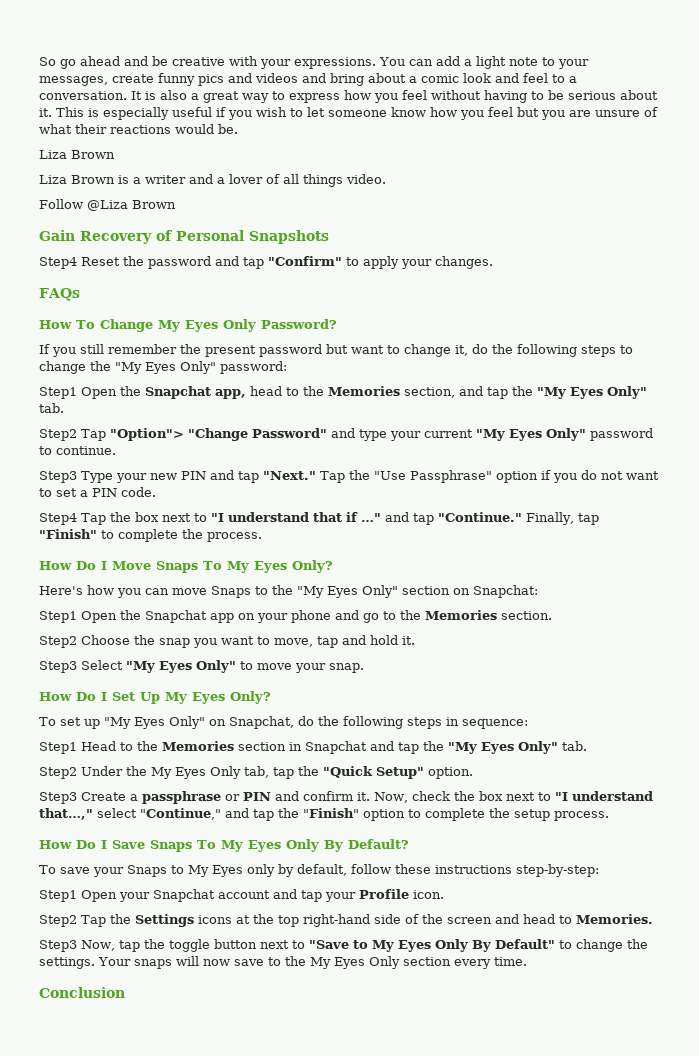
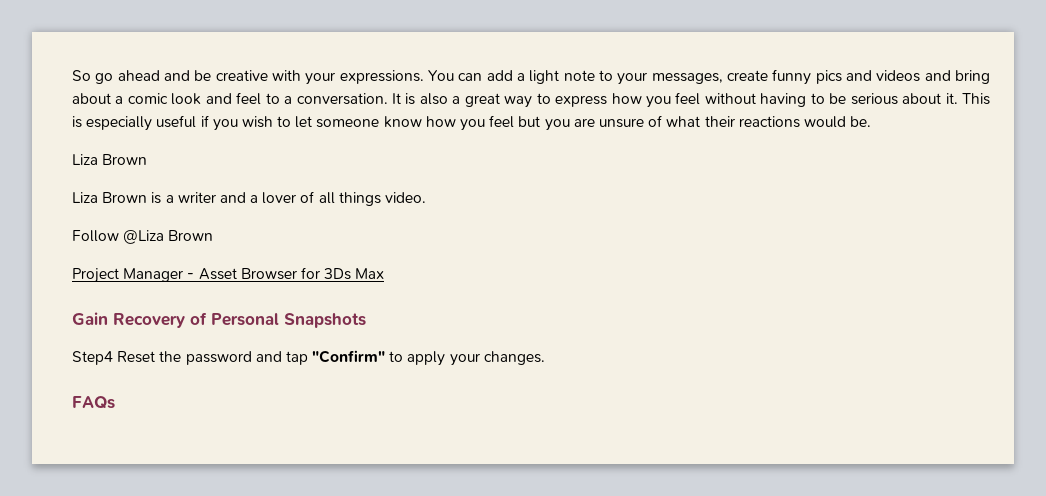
+ Project Manager - Asset Browser for 3Ds Max
- How To Change My Eyes Only Password?
- If you still remember the present password but want to change it, do the following steps to change the "My Eyes Only" password:
- Step1 Open the Snapchat app, head to the Memories section, and tap the "My Eyes Only" tab.
- Step2 Tap "Option"> "Change Password" and type your current "My Eyes Only" password to continue.
- Step3 Type your new PIN and tap "Next." Tap the "Use Passphrase" option if you do not want to set a PIN code.
- Step4 Tap the box next to "I understand that if …" and tap "Continue." Finally, tap "Finish" to complete the process.
- How Do I Move Snaps To My Eyes Only?
- Here's how you can move Snaps to the "My Eyes Only" section on Snapchat:
- Step1 Open the Snapchat app on your phone and go to the Memories section.
- Step2 Choose the snap you want to move, tap and hold it.
- Step3 Select "My Eyes Only" to move your snap.
- How Do I Set Up My Eyes Only?
- To set up "My Eyes Only" on Snapchat, do the following steps in sequence:
- Step1 Head to the Memories section in Snapchat and tap the "My Eyes Only" tab.
- Step2 Under the My Eyes Only tab, tap the "Quick Setup" option.
- Step3 Create a passphrase or PIN and confirm it. Now, check the box next to "I understand that…," select "Continue," and tap the "Finish" option to complete the setup process.
- How Do I Save Snaps To My Eyes Only By Default?
- To save your Snaps to My Eyes only by default, follow these instructions step-by-step:
- Step1 Open your Snapchat account and tap your Profile icon.
- Step2 Tap the Settings icons at the top right-hand side of the screen and head to Memories.
- Step3 Now, tap the toggle button next to "Save to My Eyes Only By Default" to change the settings. Your snaps will now save to the My Eyes Only section every time.
- Conclusion

